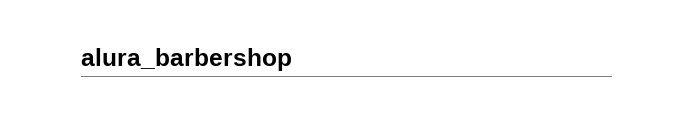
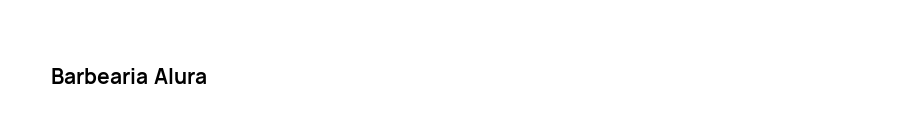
- alura_barbershop
+ Barbearia Alura

